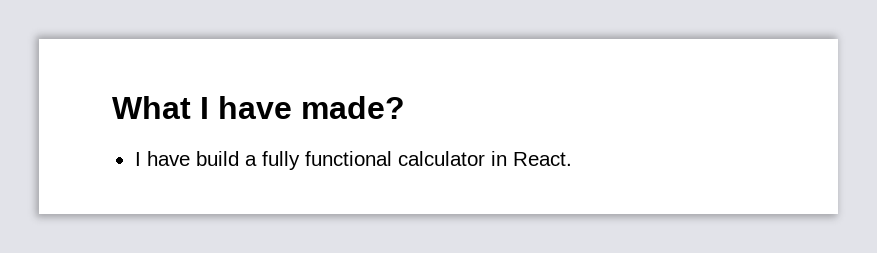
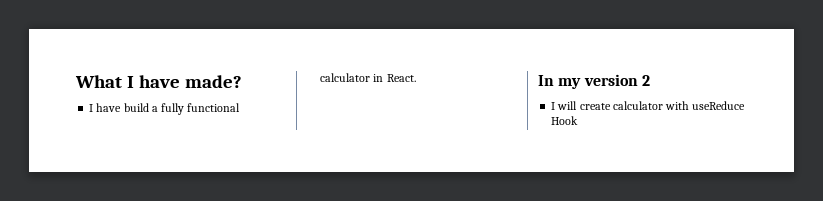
+ In my version 2
+ I will create calculator with useReduce Hook

